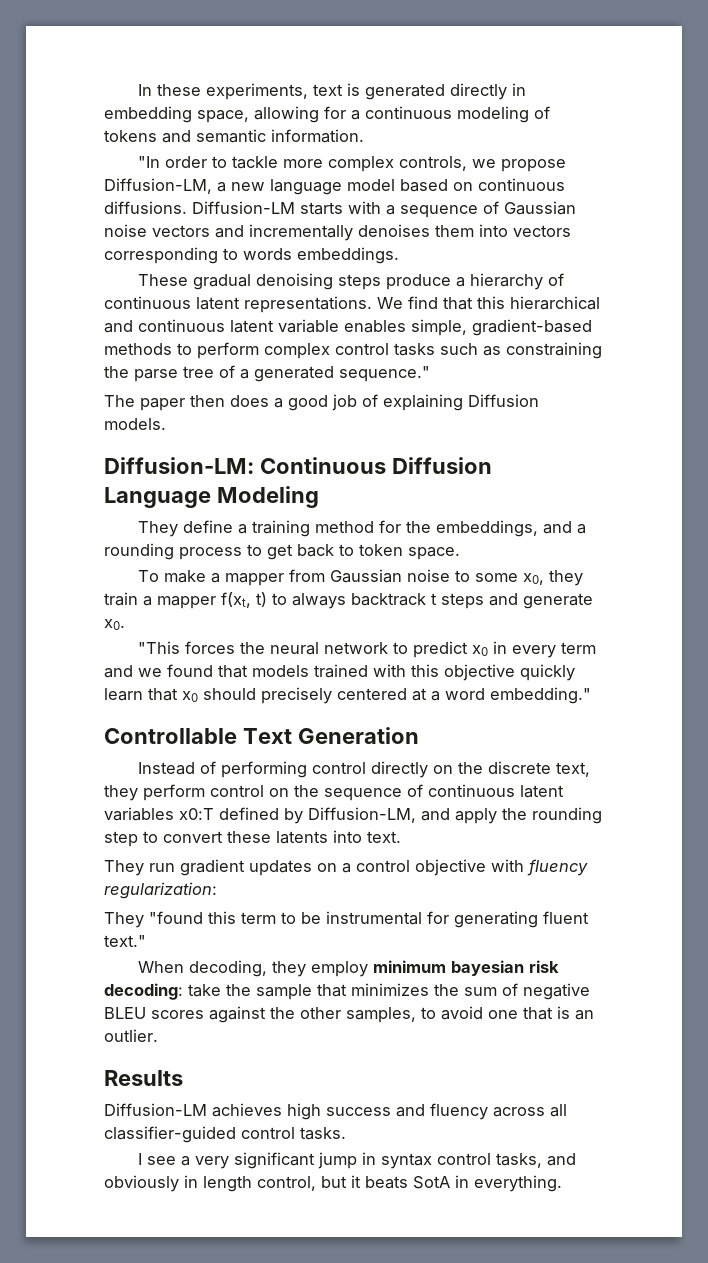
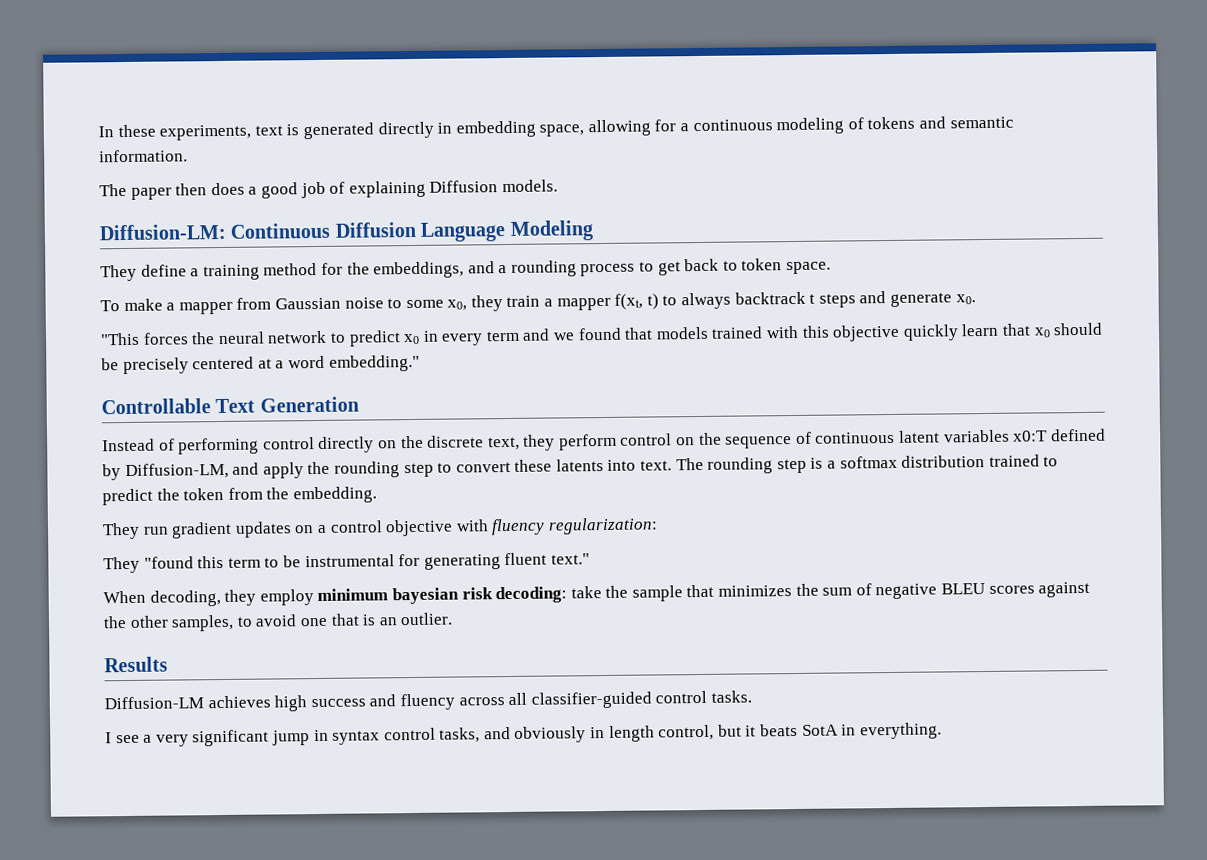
- "In order to tackle more complex controls, we propose Diffusion-LM, a new language model based on continuous diffusions. Diffusion-LM starts with a sequence of Gaussian noise vectors and incrementally denoises them into vectors corresponding to words embeddings.
- These gradual denoising steps produce a hierarchy of continuous latent representations. We find that this hierarchical and continuous latent variable enables simple, gradient-based methods to perform complex control tasks such as constraining the parse tree of a generated sequence."
- "This forces the neural network to predict x0 in every term and we found that models trained with this objective quickly learn that x0 should precisely centered at a word embedding."
+ "This forces the neural network to predict x0 in every term and we found that models trained with this objective quickly learn that x0 should be precisely centered at a word embedding."
+ The rounding step is a softmax distribution trained to predict the token from the embedding.

